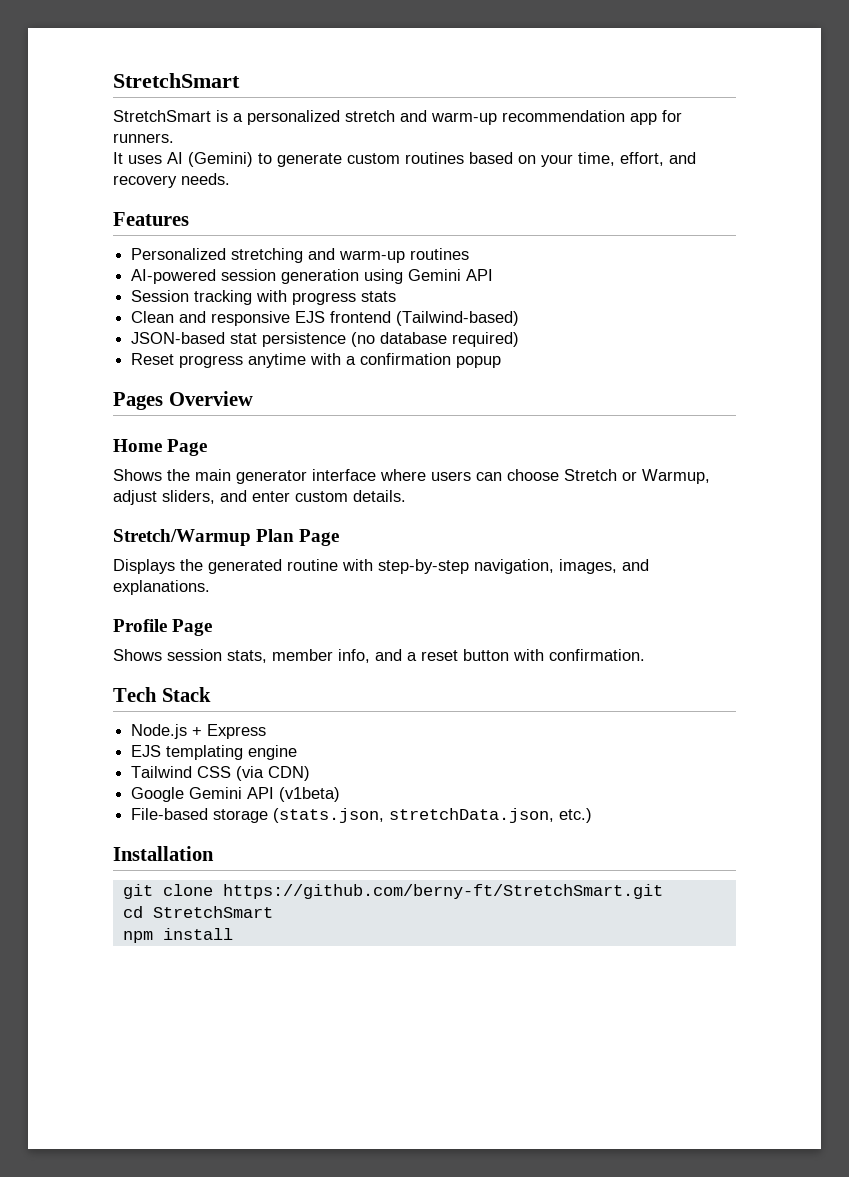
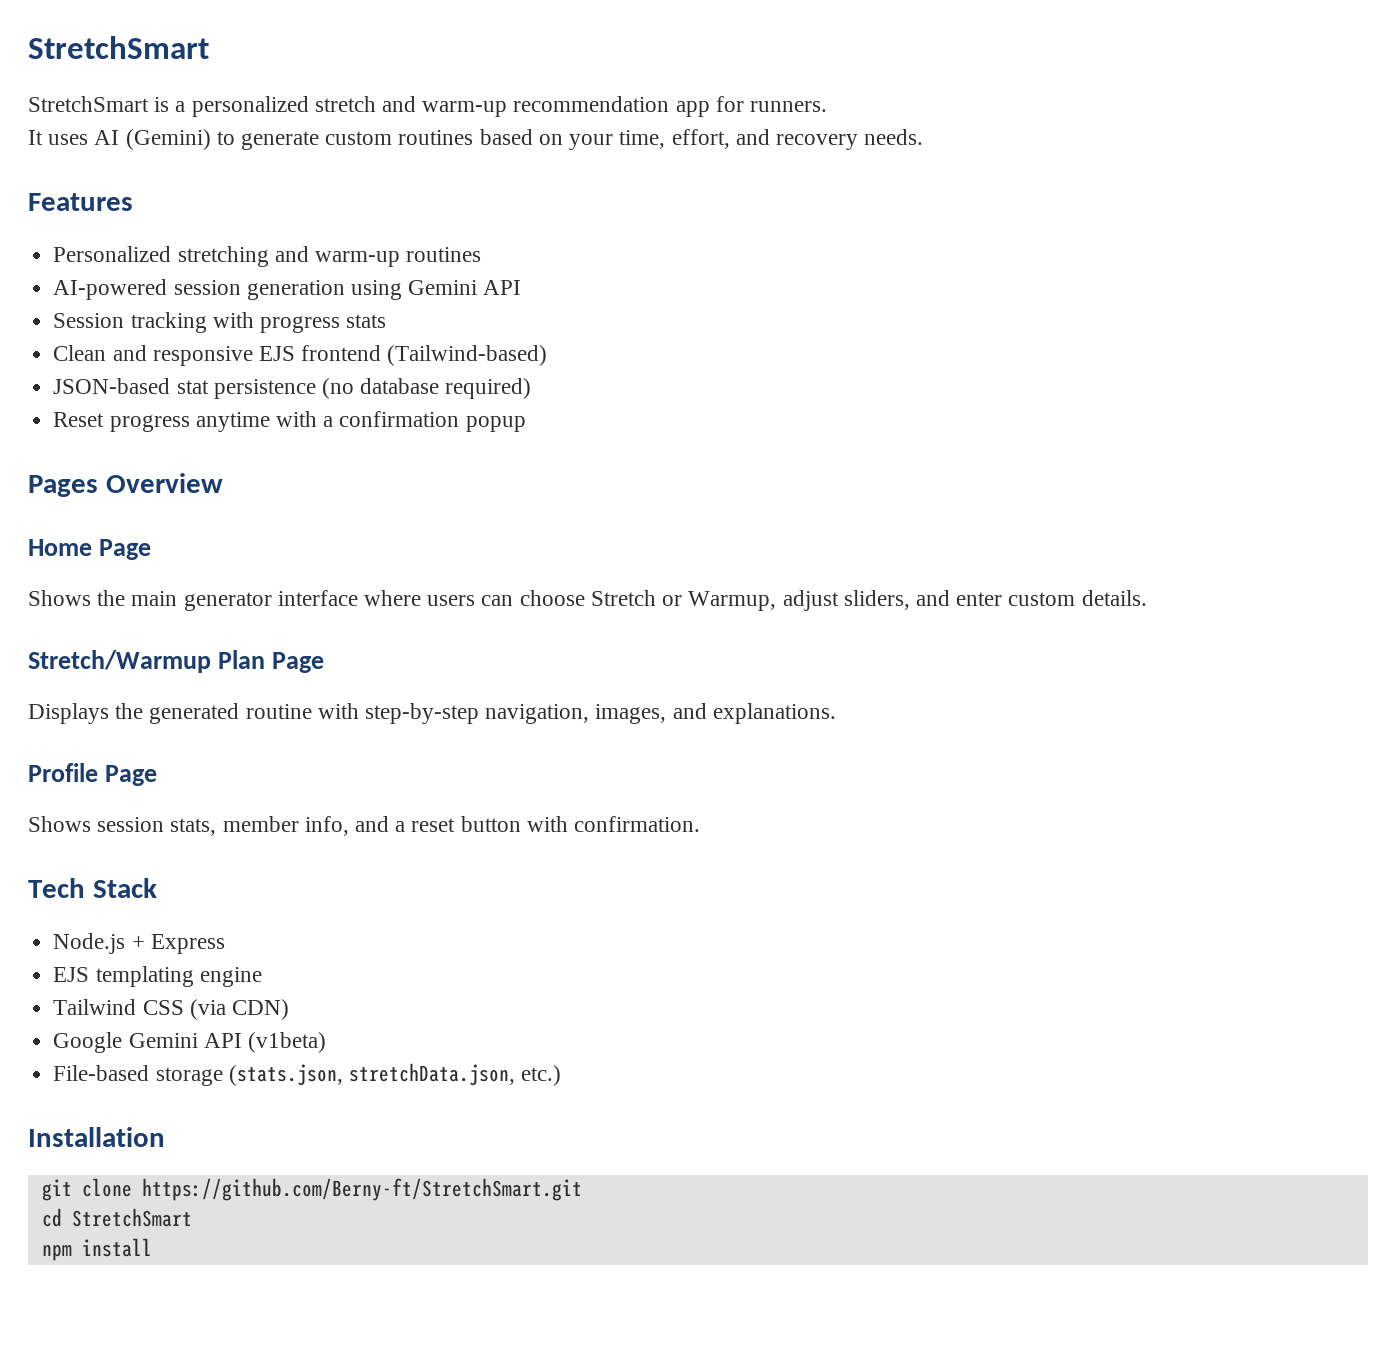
- git clone https://github.com/berny-ft/StretchSmart.git
+ git clone https://github.com/Berny-ft/StretchSmart.git

